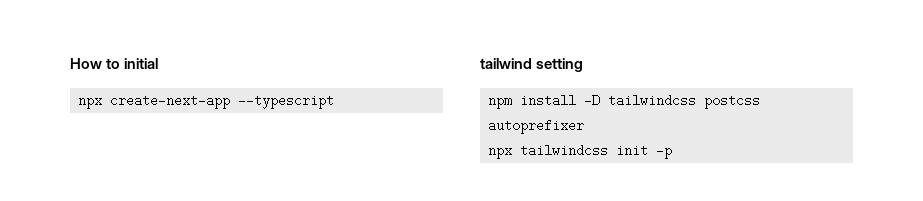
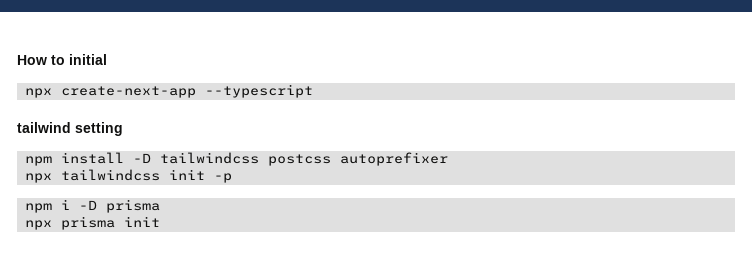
+ npm i -D prisma
+ npx prisma init

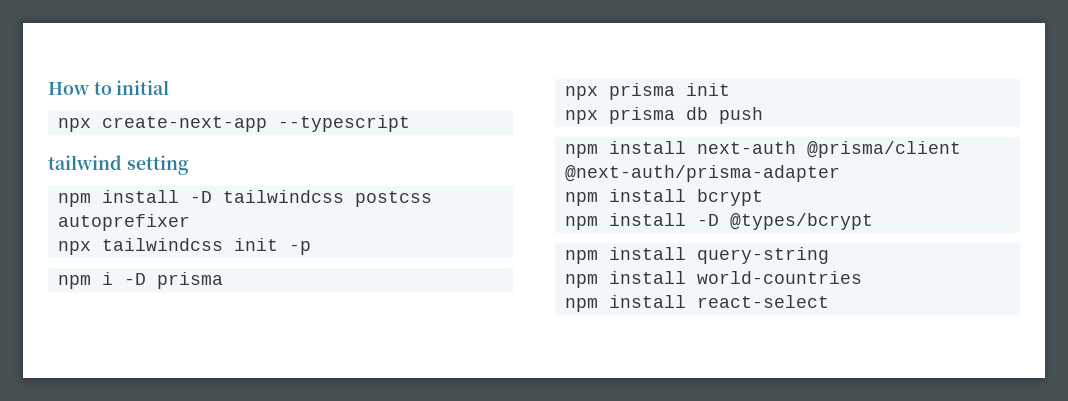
+ npx prisma db push
+ npm install next-auth @prisma/client @next-auth/prisma-adapter
+ npm install bcrypt
+ npm install -D @types/bcrypt
+ npm install query-string
+ npm install world-countries
+ npm install react-select

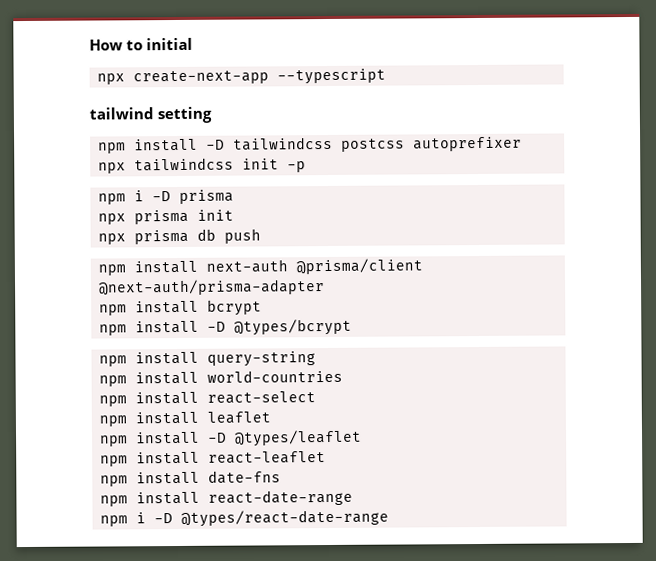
+ npm install leaflet
+ npm install -D @types/leaflet
+ npm install react-leaflet
+ npm install date-fns
+ npm install react-date-range
+ npm i -D @types/react-date-range

